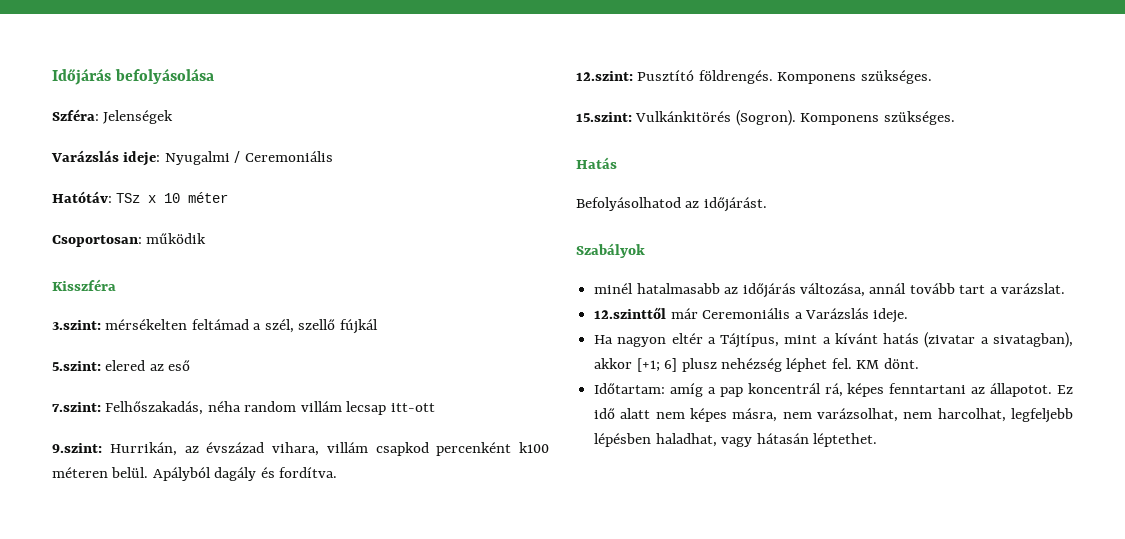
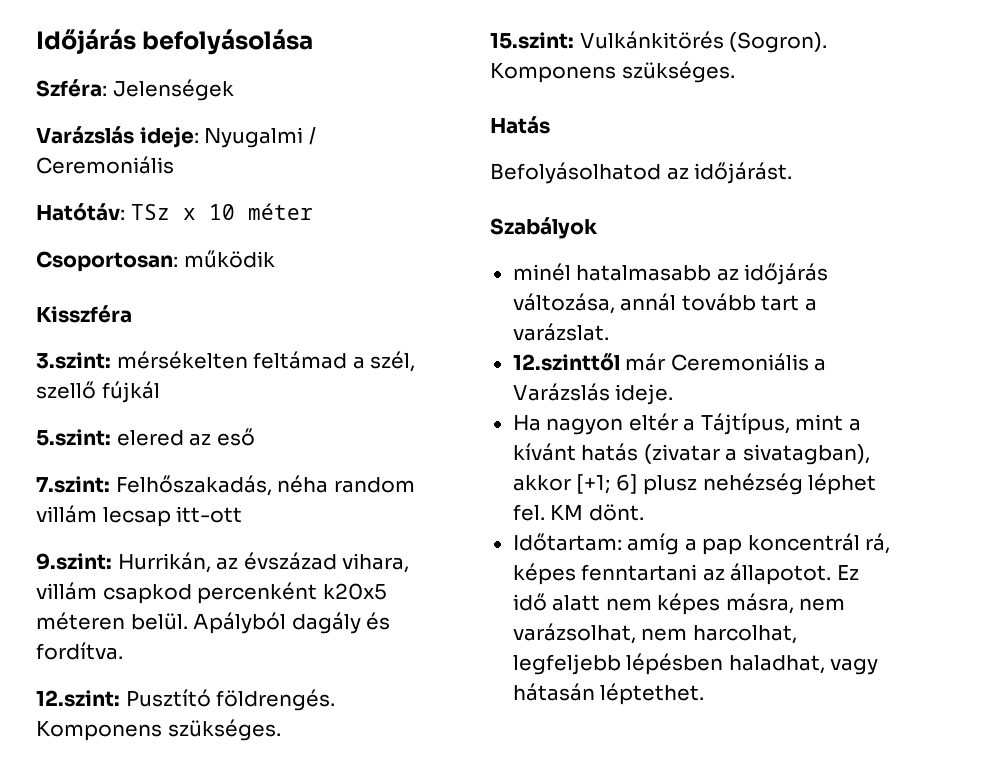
- 9.szint: Hurrikán, az évszázad vihara, villám csapkod percenként k100 méteren belül.
+ 9.szint: Hurrikán, az évszázad vihara, villám csapkod percenként k20x5 méteren belül.

